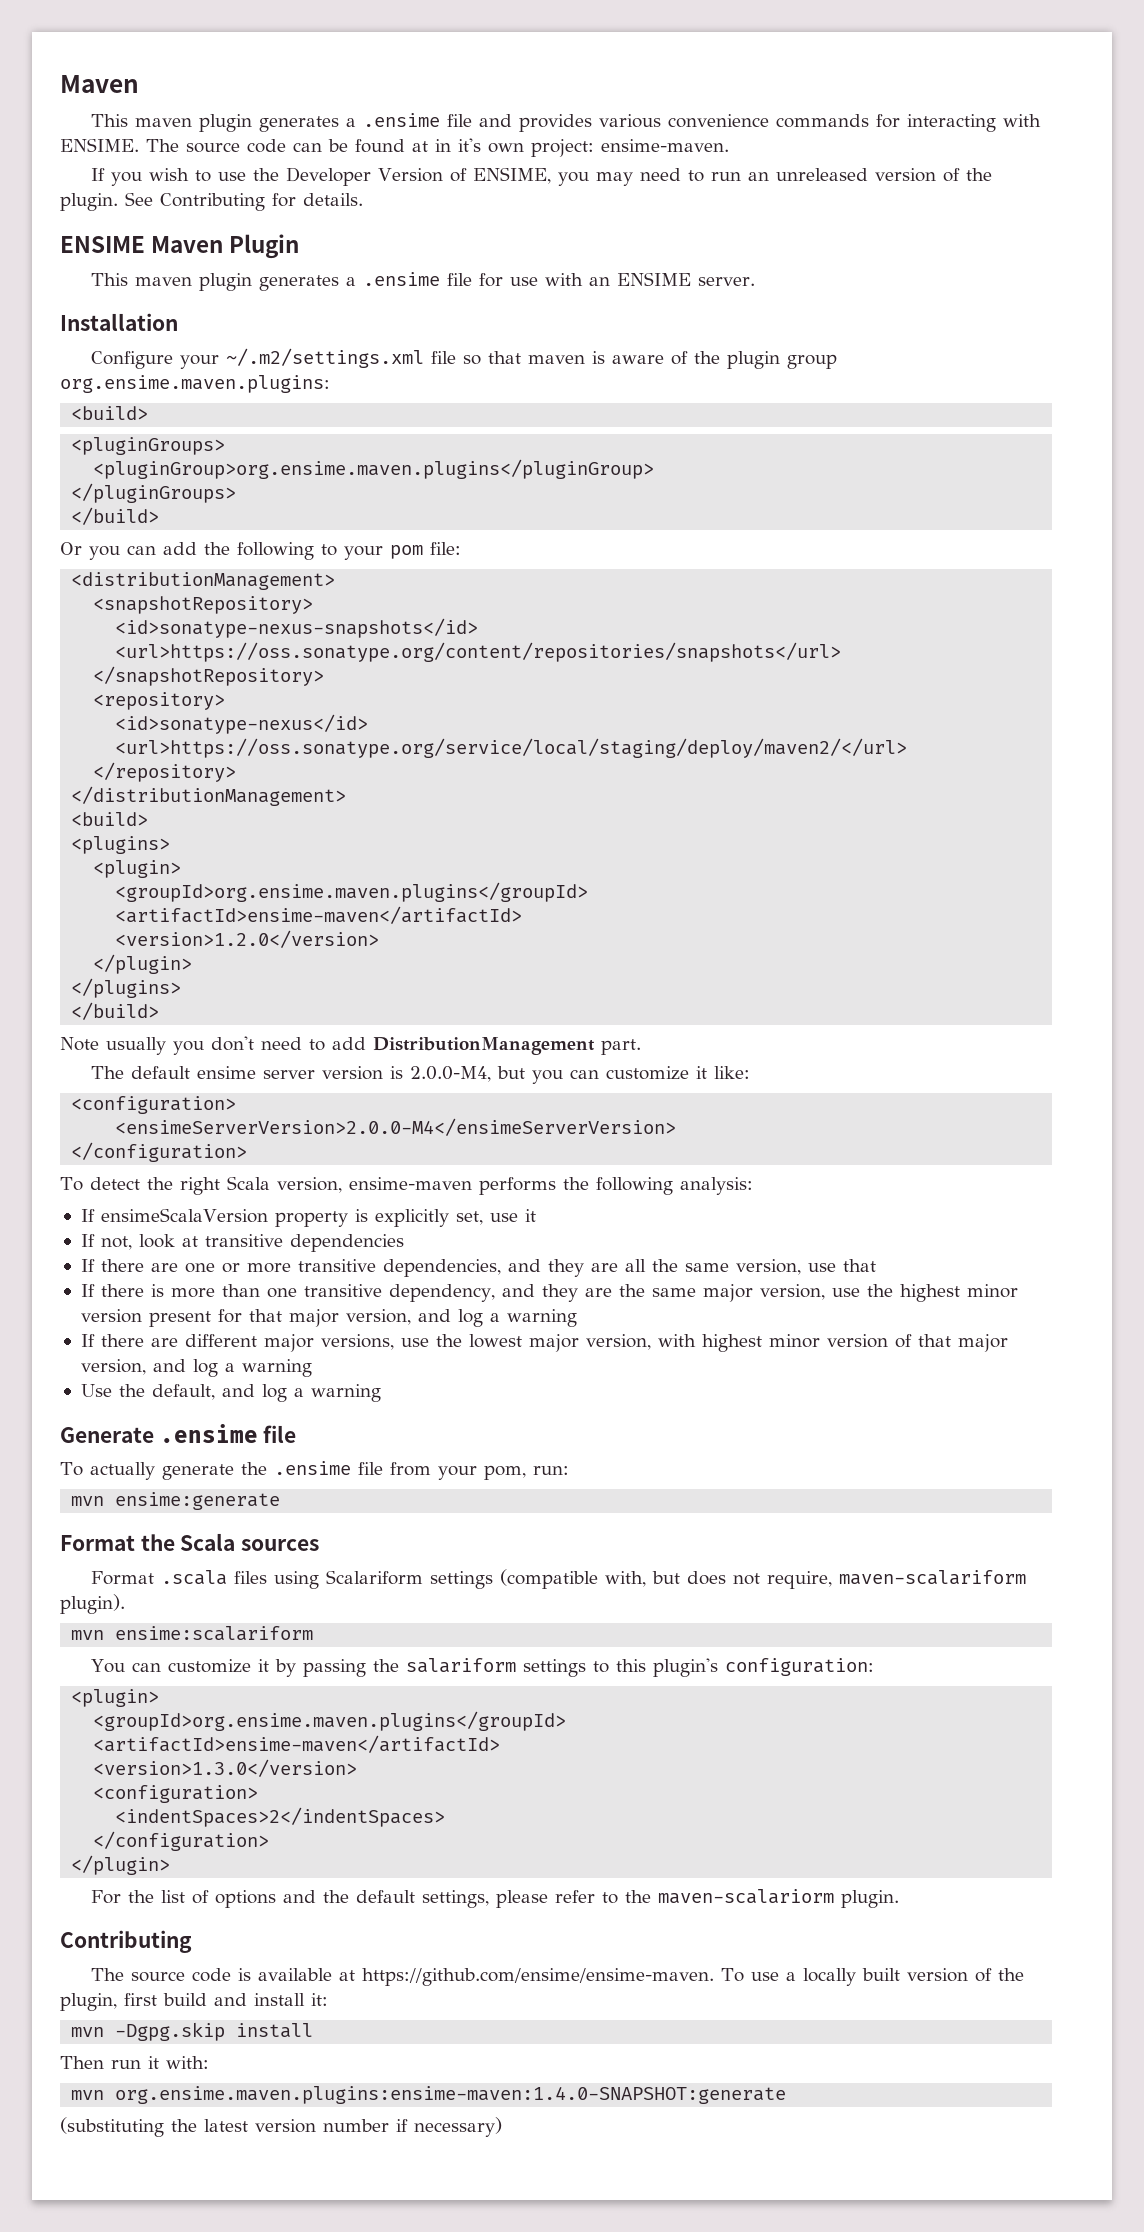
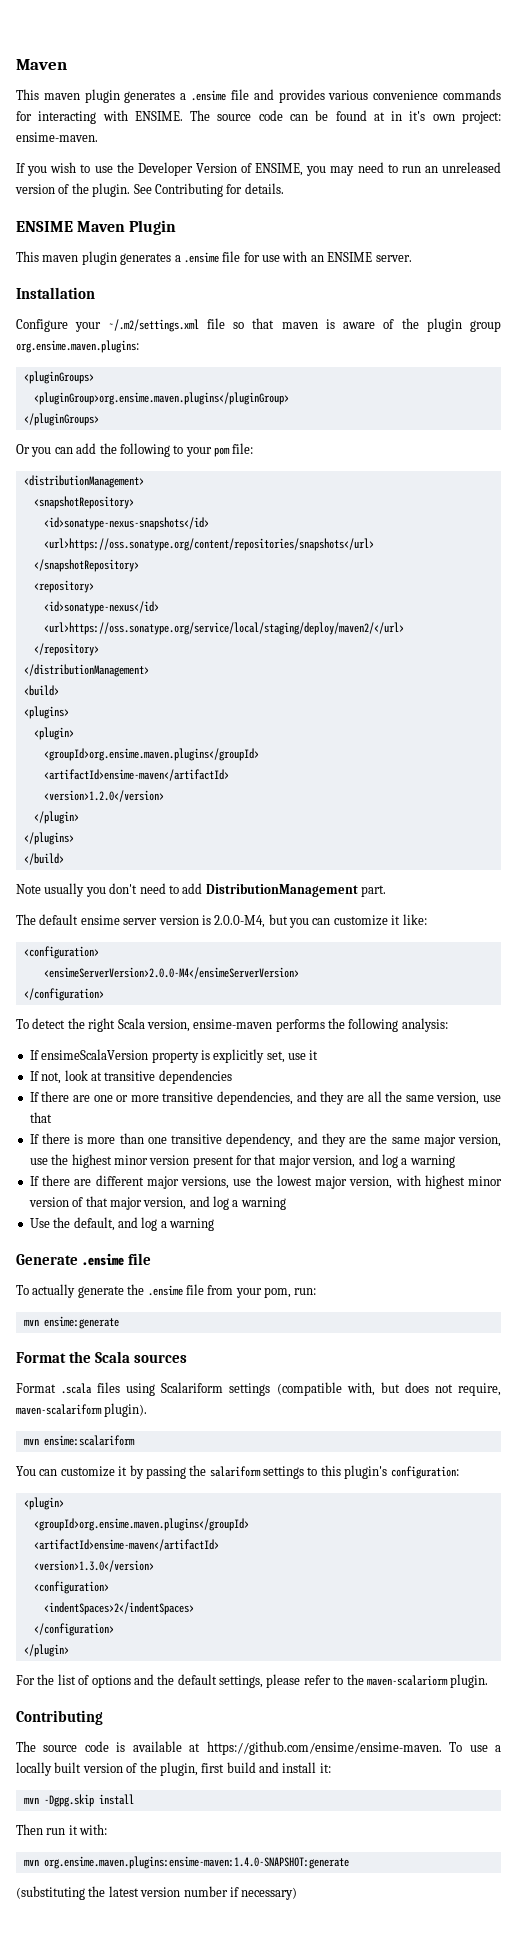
  Configure your ~/.m2/settings.xml file so that maven is aware of the plugin group org.ensime.maven.plugins:
- <build>
  </pluginGroups>
- </build>

